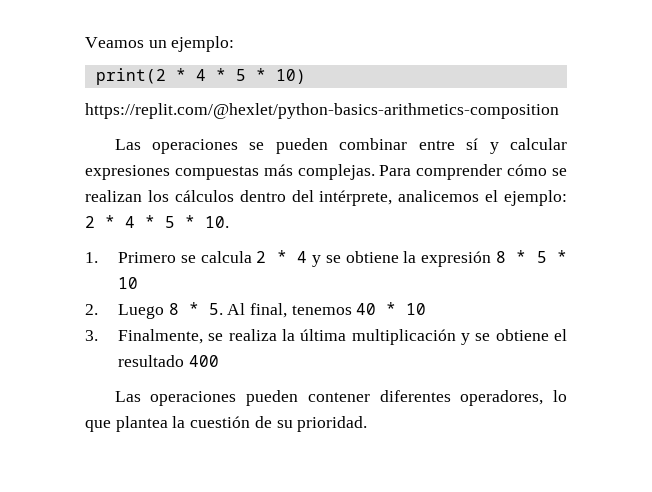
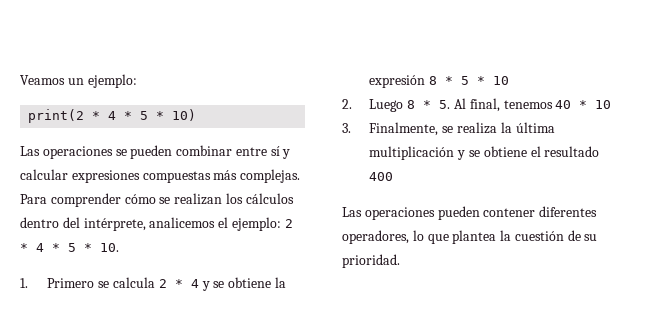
- https://replit.com/@hexlet/python-basics-arithmetics-composition

